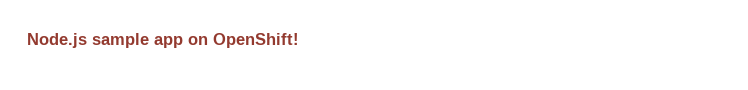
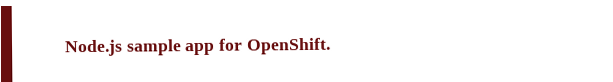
- Node.js sample app on OpenShift!
+ Node.js sample app for OpenShift.

